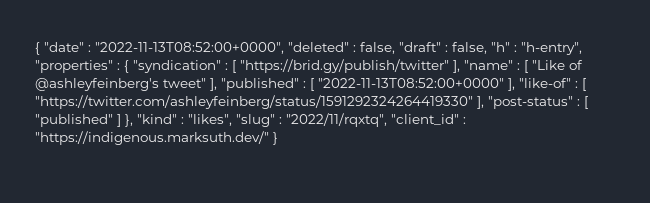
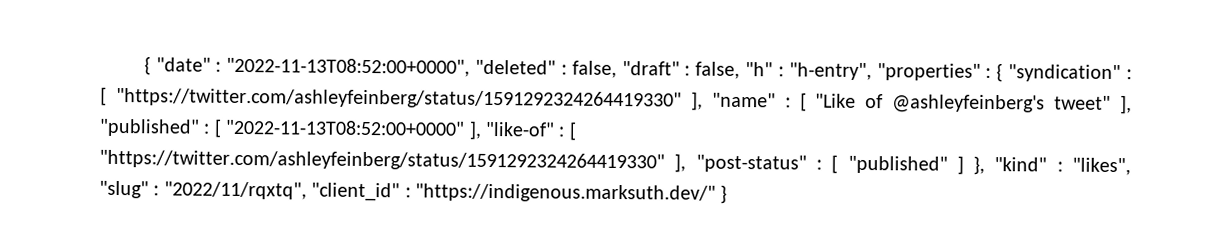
- { "date" : "2022-11-13T08:52:00+0000", "deleted" : false, "draft" : false, "h" : "h-entry", "properties" : { "syndication" : [ "https://brid.gy/publish/twitter" ], "name" : [ "Like of @ashleyfeinberg's tweet" ], "published" : [ "2022-11-13T08:52:00+0000" ], "like-of" : [ "https://twitter.com/ashleyfeinberg/status/1591292324264419330" ], "post-status" : [ "published" ] }, "kind" : "likes", "slug" : "2022/11/rqxtq", "client_id" : "https://indigenous.marksuth.dev/" }
+ { "date" : "2022-11-13T08:52:00+0000", "deleted" : false, "draft" : false, "h" : "h-entry", "properties" : { "syndication" : [ "https://twitter.com/ashleyfeinberg/status/1591292324264419330" ], "name" : [ "Like of @ashleyfeinberg's tweet" ], "published" : [ "2022-11-13T08:52:00+0000" ], "like-of" : [ "https://twitter.com/ashleyfeinberg/status/1591292324264419330" ], "post-status" : [ "published" ] }, "kind" : "likes", "slug" : "2022/11/rqxtq", "client_id" : "https://indigenous.marksuth.dev/" }

